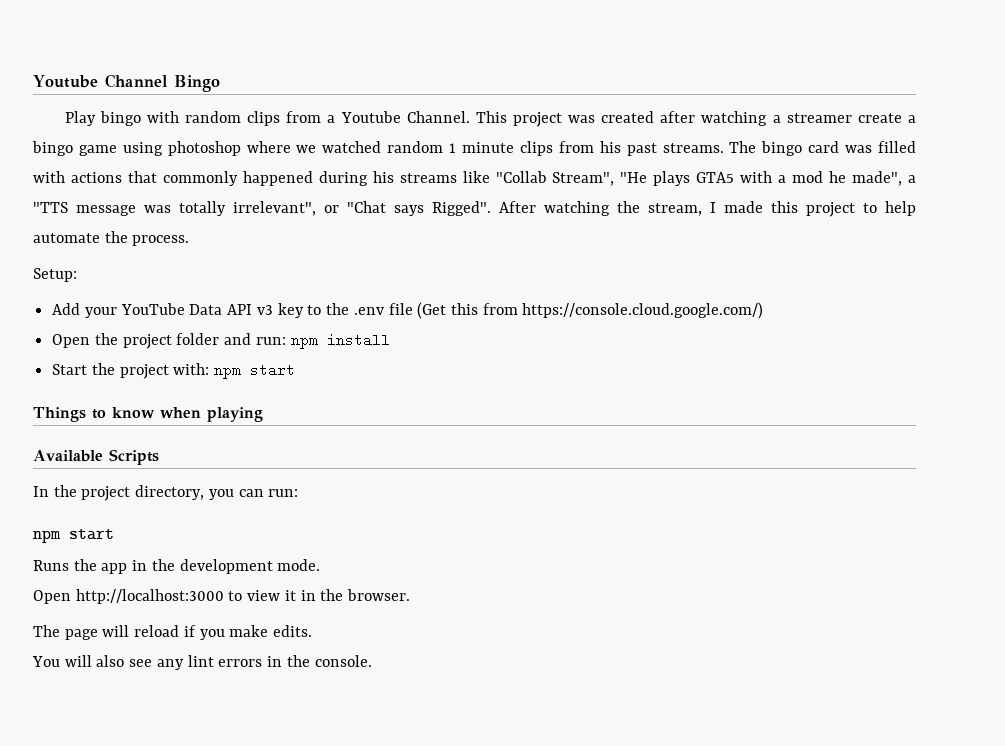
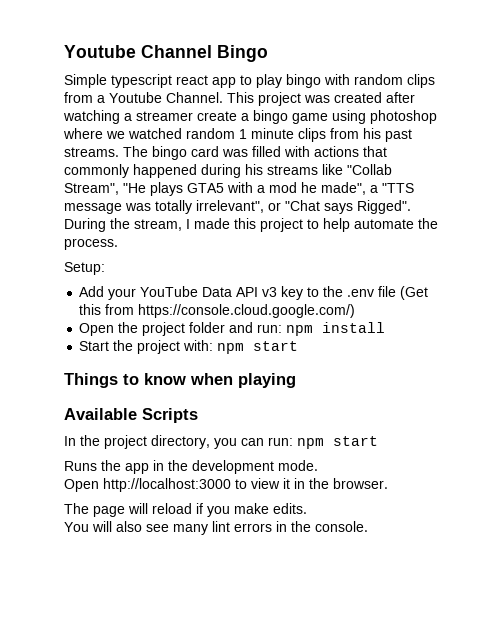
- Play bingo with random clips from a Youtube Channel.
+ Simple typescript react app to play bingo with random clips from a Youtube Channel.
- After watching the stream, I made this project to help automate the process.
+ During the stream, I made this project to help automate the process.
- In the project directory, you can run:
- npm start
+ In the project directory, you can run: npm start
- You will also see any lint errors in the console.
+ You will also see many lint errors in the console.

